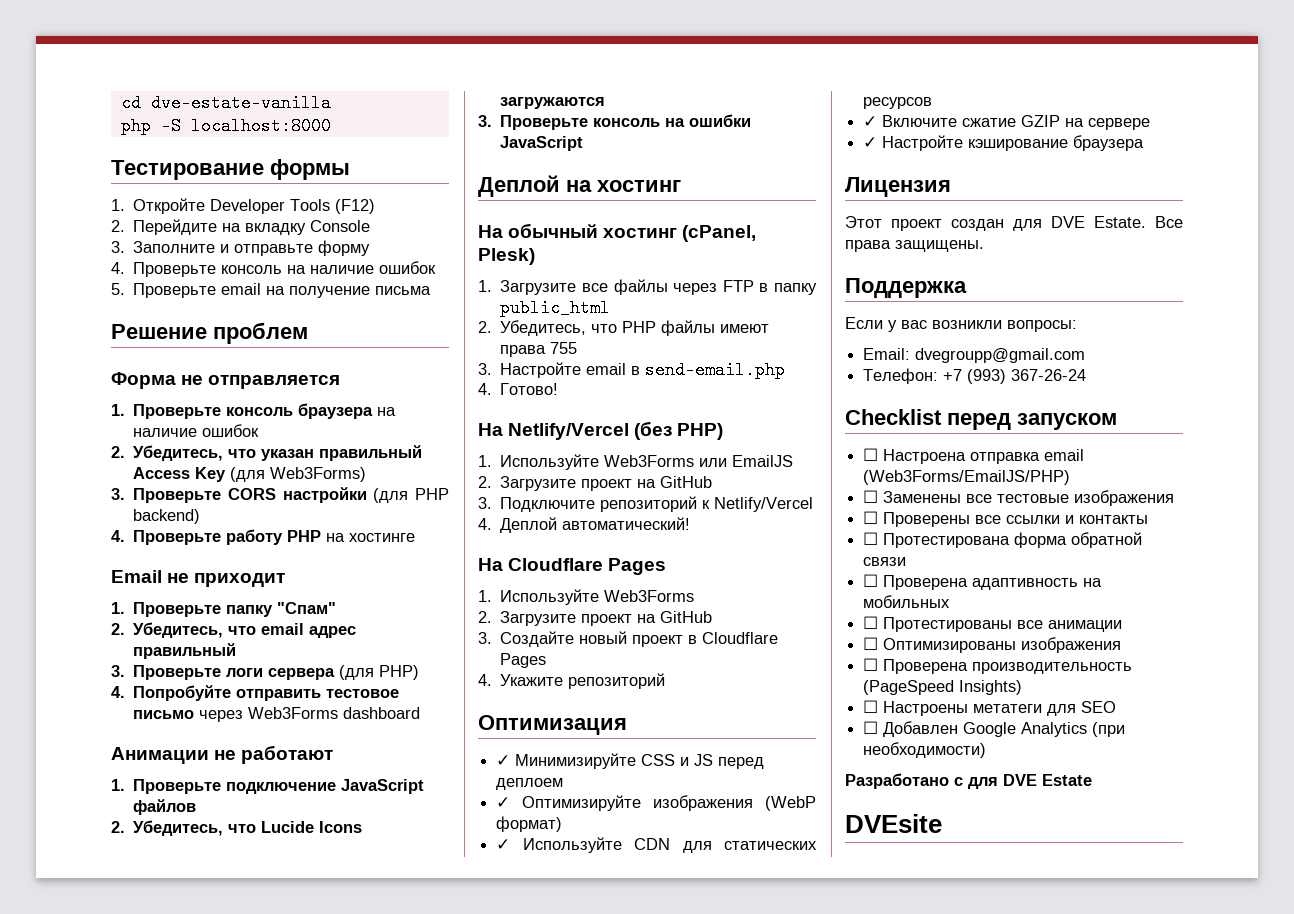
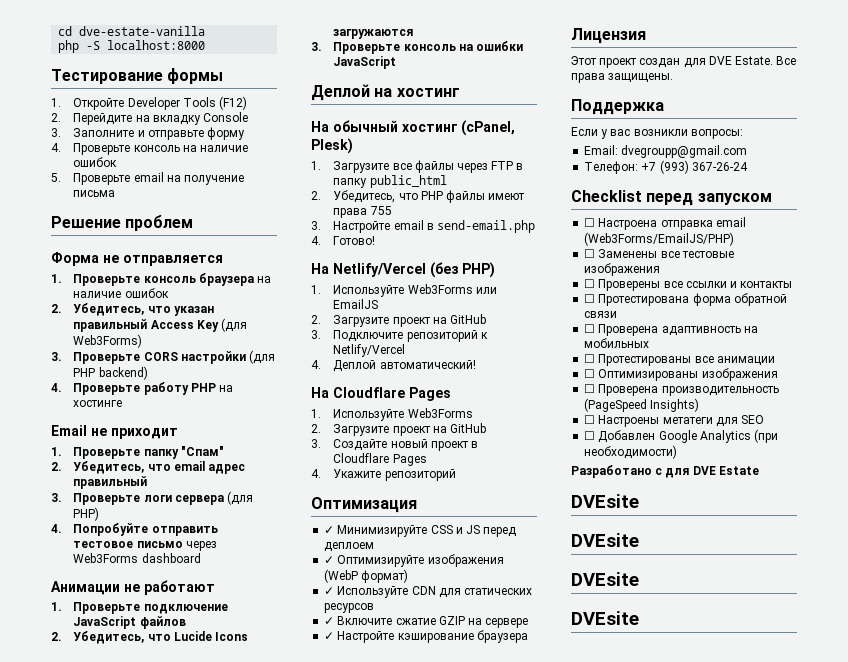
  Разработано с для DVE Estate
+ DVEsite
+ DVEsite
+ DVEsite

